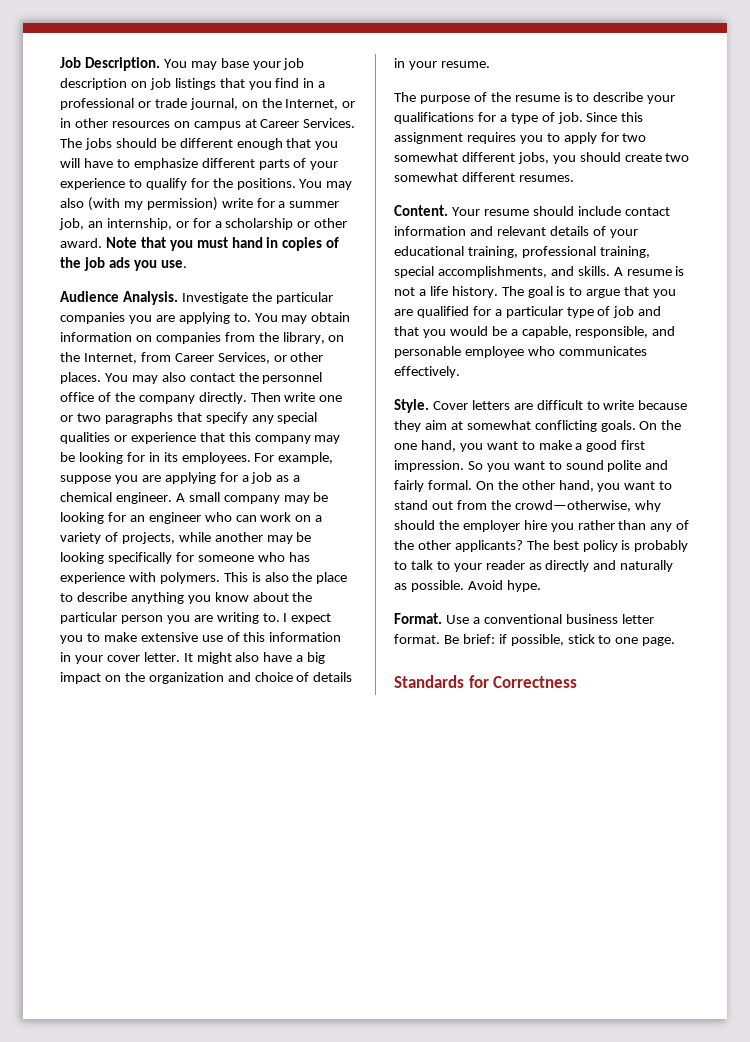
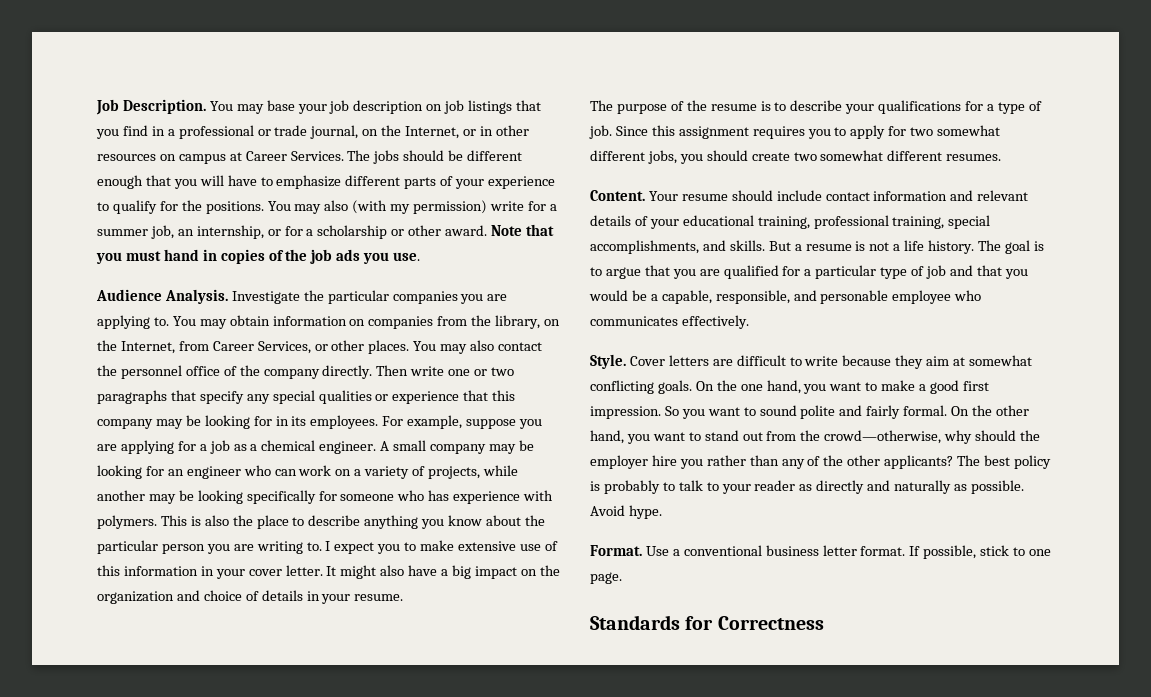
- A resume is not a life history.
+ But a resume is not a life history.
- Be brief: if possible, stick to one page.
+ If possible, stick to one page.

